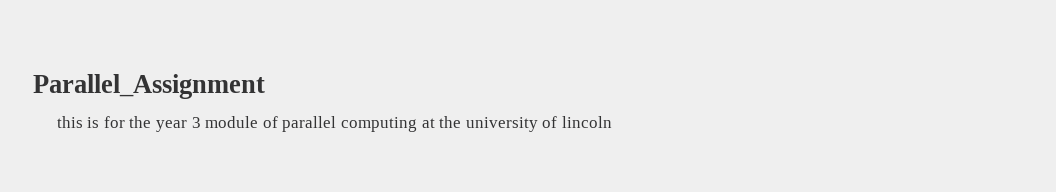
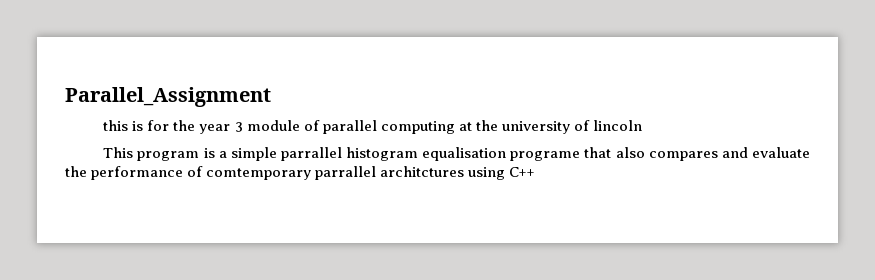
+ This program is a simple parrallel histogram equalisation programe that also compares and evaluate the performance of comtemporary parrallel architctures using C++

